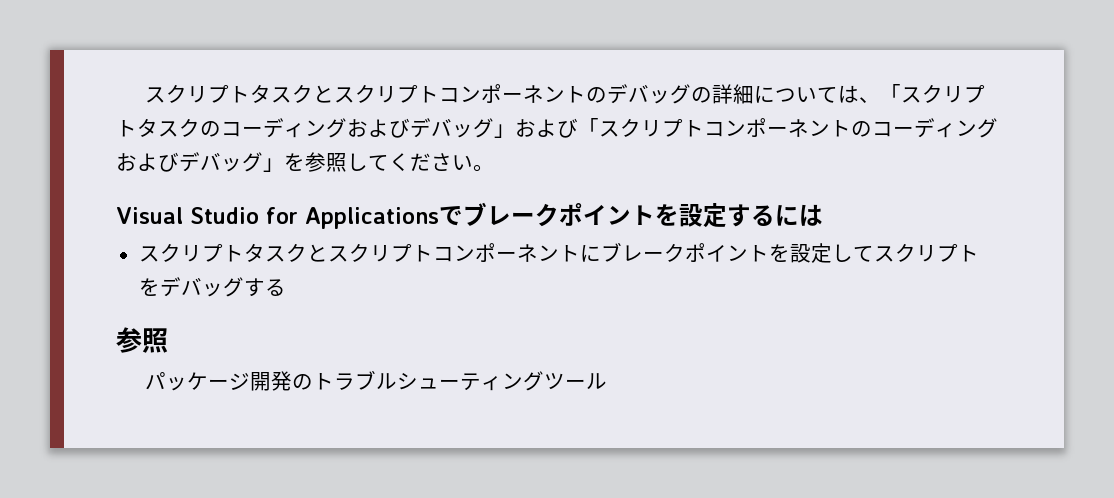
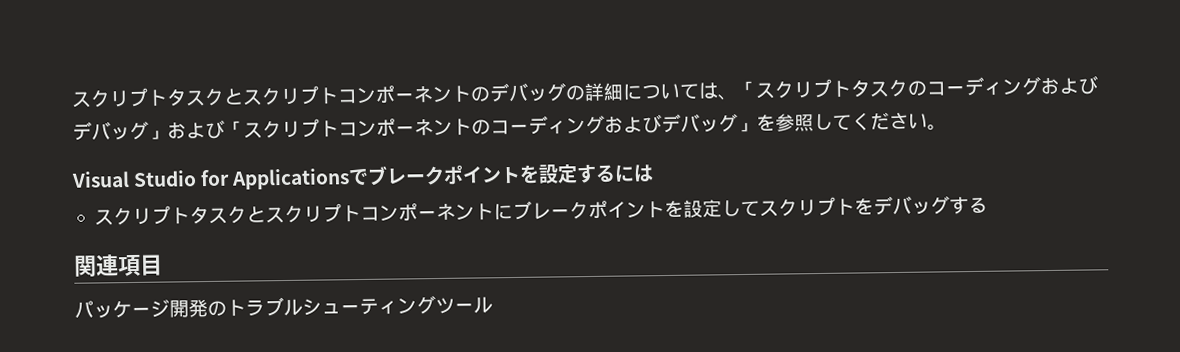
  スクリプトタスクとスクリプトコンポーネントにブレークポイントを設定してスクリプトをデバッグする
- 参照
+ 関連項目

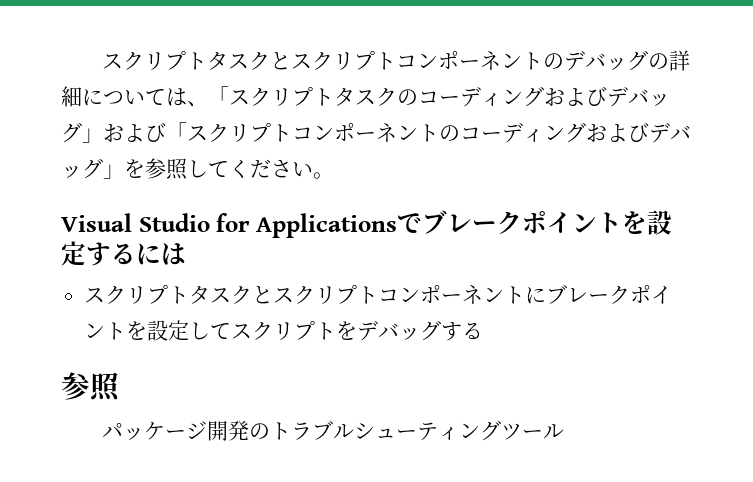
  スクリプトタスクとスクリプトコンポーネントにブレークポイントを設定してスクリプトをデバッグする
- 関連項目
+ 参照

